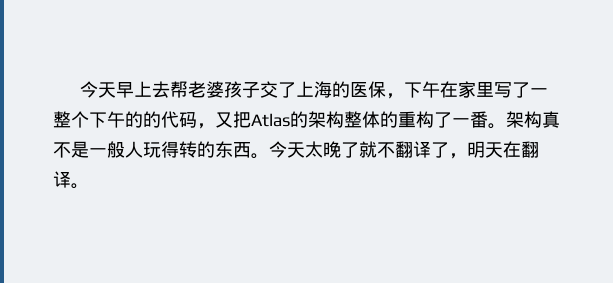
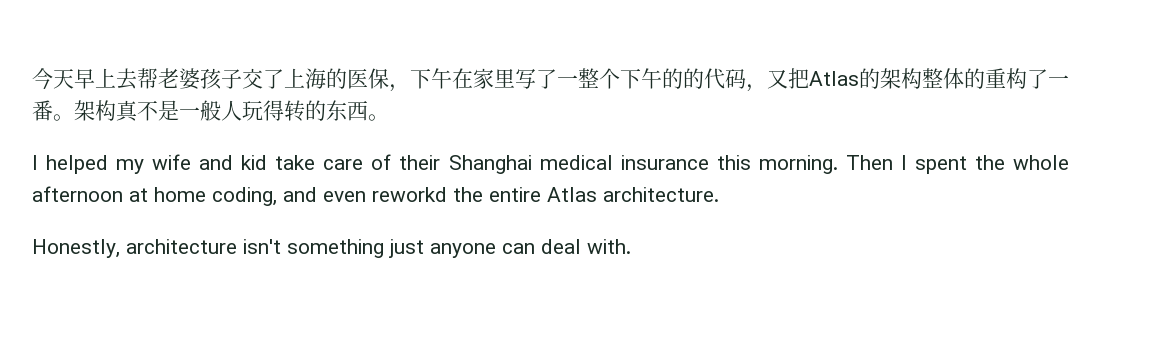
- 架构真不是一般人玩得转的东西。今天太晚了就不翻译了，明天在翻译。
+ 架构真不是一般人玩得转的东西。
+ I helped my wife and kid take care of their Shanghai medical insurance this morning. Then I spent the whole afternoon at home coding, and even reworkd the entire Atlas architecture.
+ Honestly, architecture isn't something just anyone can deal with.

